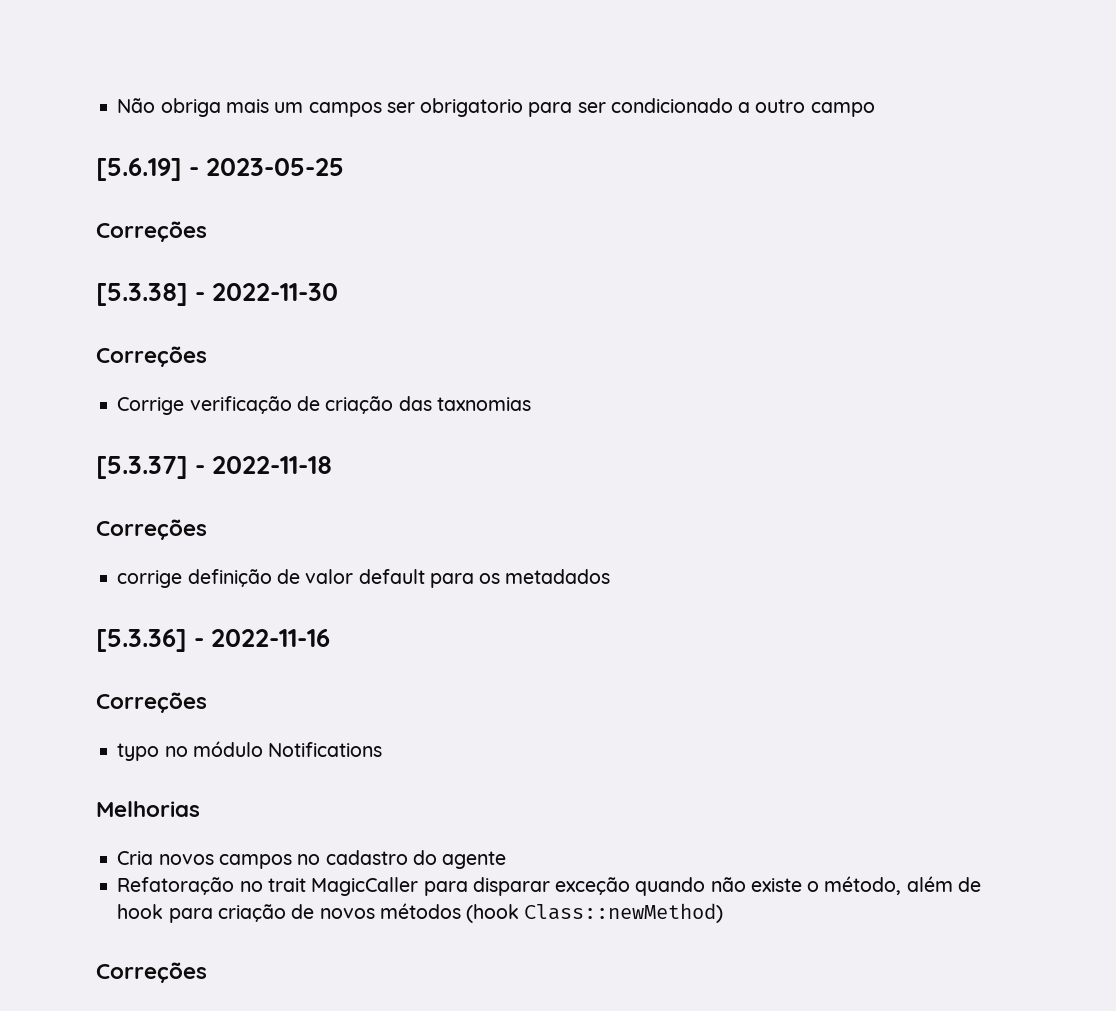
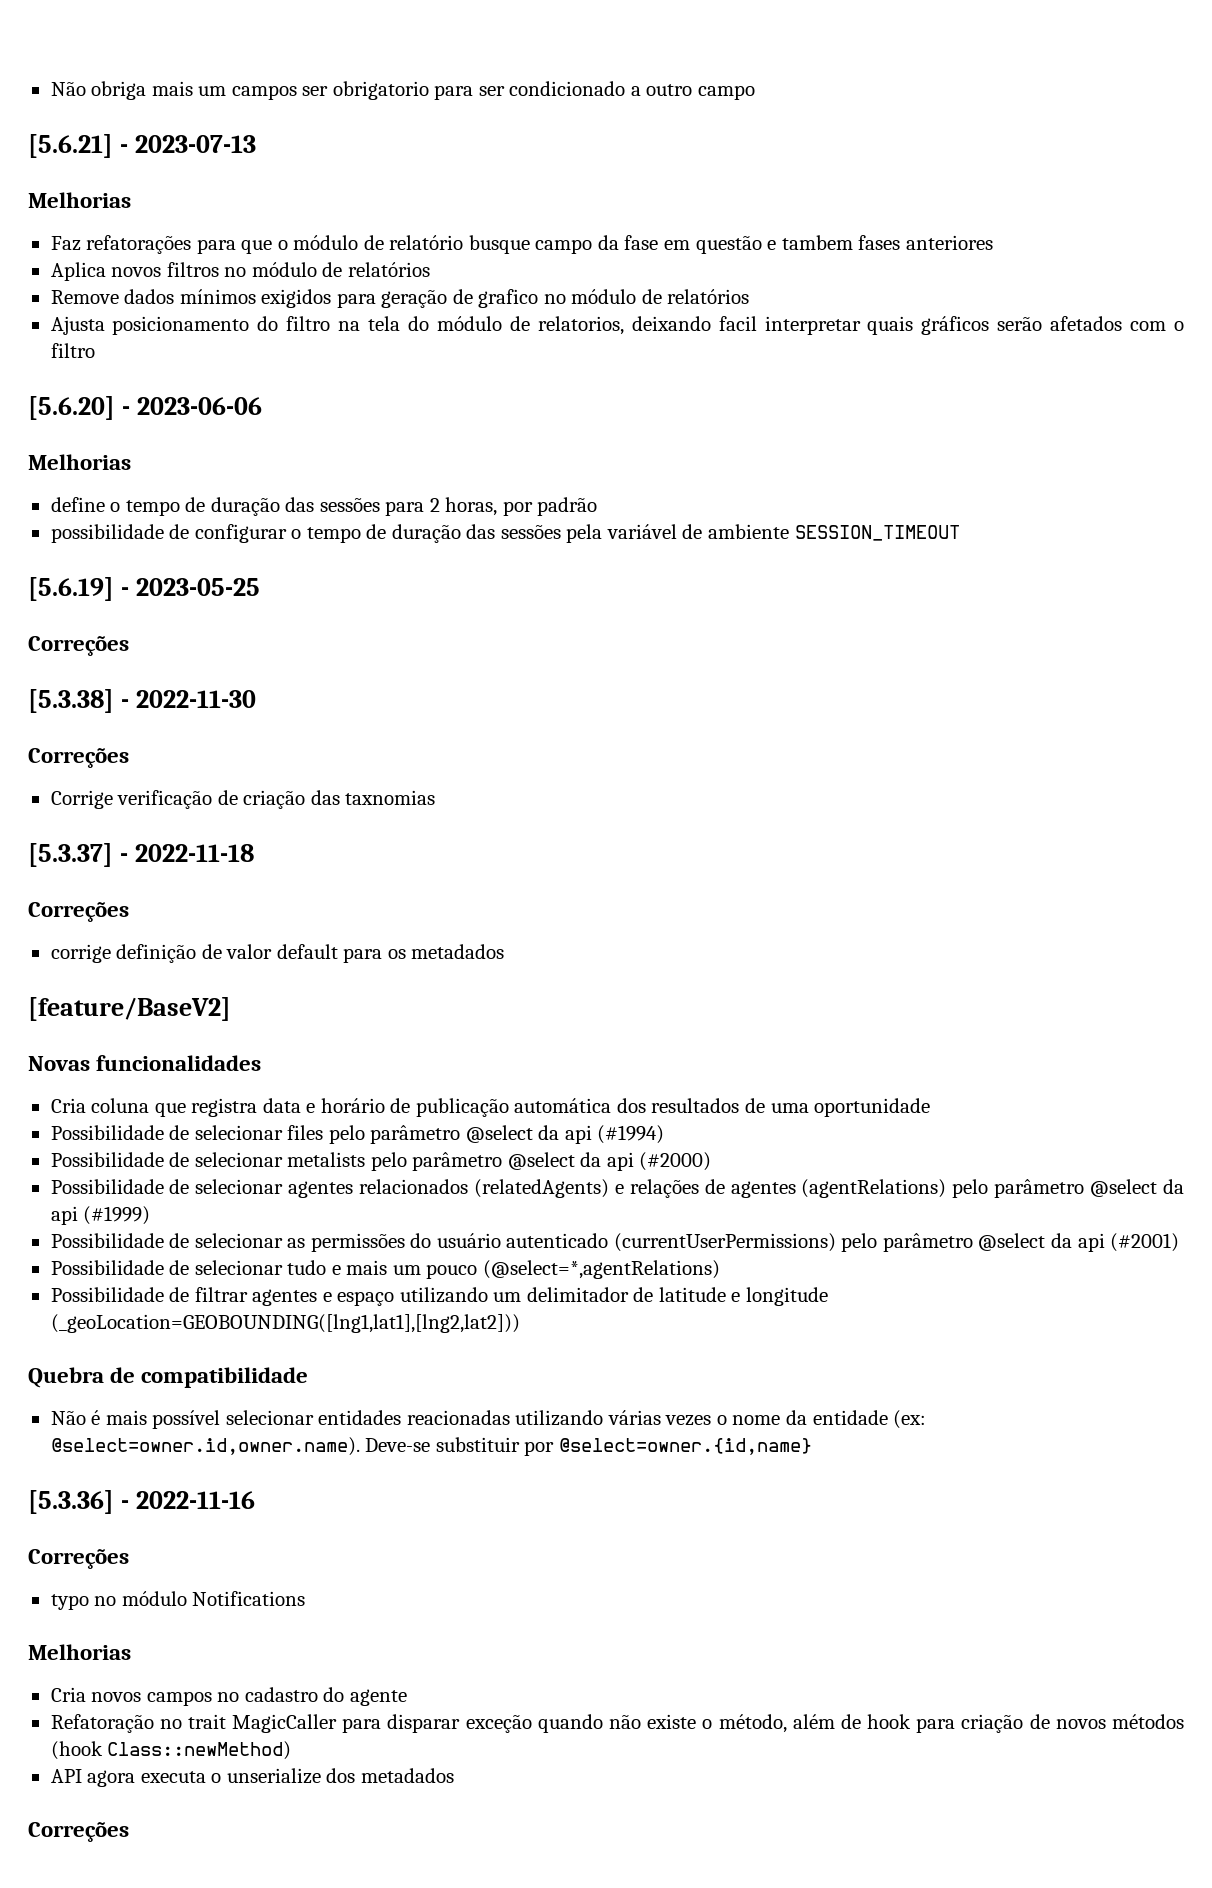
+ [5.6.21] - 2023-07-13
+ Melhorias
+ Faz refatorações para que o módulo de relatório busque campo da fase em questão e tambem fases anteriores
+ Aplica novos filtros no módulo de relatórios
+ Remove dados mínimos exigidos para geração de grafico no módulo de relatórios
+ Ajusta posicionamento do filtro na tela do módulo de relatorios, deixando facil interpretar quais gráficos serão afetados com o filtro
+ [5.6.20] - 2023-06-06
+ Melhorias
+ define o tempo de duração das sessões para 2 horas, por padrão
+ possibilidade de configurar o tempo de duração das sessões pela variável de ambiente SESSION_TIMEOUT
+ [feature/BaseV2]
+ Novas funcionalidades
+ Cria coluna que registra data e horário de publicação automática dos resultados de uma oportunidade
+ Possibilidade de selecionar files pelo parâmetro @select da api (#1994)
+ Possibilidade de selecionar metalists pelo parâmetro @select da api (#2000)
+ Possibilidade de selecionar agentes relacionados (relatedAgents) e relações de agentes (agentRelations) pelo parâmetro @select da api (#1999)
+ Possibilidade de selecionar as permissões do usuário autenticado (currentUserPermissions) pelo parâmetro @select da api (#2001)
+ Possibilidade de selecionar tudo e mais um pouco (@select=*,agentRelations)
+ Possibilidade de filtrar agentes e espaço utilizando um delimitador de latitude e longitude (_geoLocation=GEOBOUNDING([lng1,lat1],[lng2,lat2]))
+ Quebra de compatibilidade
+ Não é mais possível selecionar entidades reacionadas utilizando várias vezes o nome da entidade (ex: @select=owner.id,owner.name). Deve-se substituir por @select=owner.{id,name}
+ API agora executa o unserialize dos metadados

